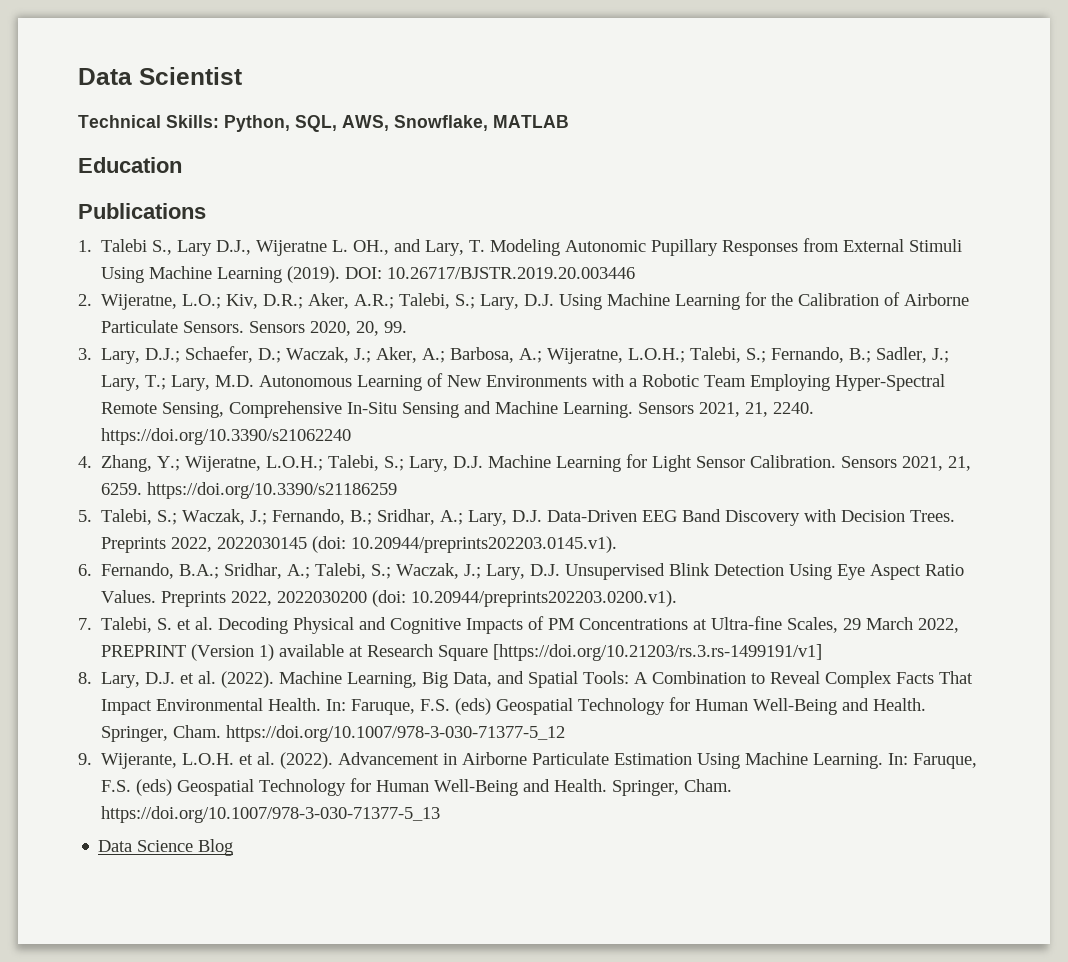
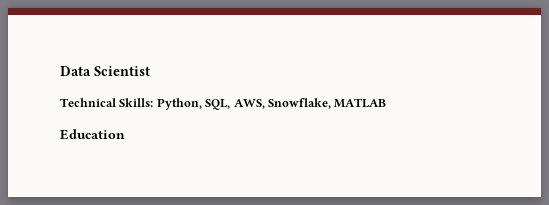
- Publications
- 1. Talebi S., Lary D.J., Wijeratne L. OH., and Lary, T. Modeling Autonomic Pupillary Responses from External Stimuli Using Machine Learning (2019). DOI: 10.26717/BJSTR.2019.20.003446
- 2. Wijeratne, L.O.; Kiv, D.R.; Aker, A.R.; Talebi, S.; Lary, D.J. Using Machine Learning for the Calibration of Airborne Particulate Sensors. Sensors 2020, 20, 99.
- 3. Lary, D.J.; Schaefer, D.; Waczak, J.; Aker, A.; Barbosa, A.; Wijeratne, L.O.H.; Talebi, S.; Fernando, B.; Sadler, J.; Lary, T.; Lary, M.D. Autonomous Learning of New Environments with a Robotic Team Employing Hyper-Spectral Remote Sensing, Comprehensive In-Situ Sensing and Machine Learning. Sensors 2021, 21, 2240. https://doi.org/10.3390/s21062240
- 4. Zhang, Y.; Wijeratne, L.O.H.; Talebi, S.; Lary, D.J. Machine Learning for Light Sensor Calibration. Sensors 2021, 21, 6259. https://doi.org/10.3390/s21186259
- 5. Talebi, S.; Waczak, J.; Fernando, B.; Sridhar, A.; Lary, D.J. Data-Driven EEG Band Discovery with Decision Trees. Preprints 2022, 2022030145 (doi: 10.20944/preprints202203.0145.v1).
- 6. Fernando, B.A.; Sridhar, A.; Talebi, S.; Waczak, J.; Lary, D.J. Unsupervised Blink Detection Using Eye Aspect Ratio Values. Preprints 2022, 2022030200 (doi: 10.20944/preprints202203.0200.v1).
- 7. Talebi, S. et al. Decoding Physical and Cognitive Impacts of PM Concentrations at Ultra-fine Scales, 29 March 2022, PREPRINT (Version 1) available at Research Square [https://doi.org/10.21203/rs.3.rs-1499191/v1]
- 8. Lary, D.J. et al. (2022). Machine Learning, Big Data, and Spatial Tools: A Combination to Reveal Complex Facts That Impact Environmental Health. In: Faruque, F.S. (eds) Geospatial Technology for Human Well-Being and Health. Springer, Cham. https://doi.org/10.1007/978-3-030-71377-5_12
- 9. Wijerante, L.O.H. et al. (2022). Advancement in Airborne Particulate Estimation Using Machine Learning. In: Faruque, F.S. (eds) Geospatial Technology for Human Well-Being and Health. Springer, Cham. https://doi.org/10.1007/978-3-030-71377-5_13
- Data Science Blog

